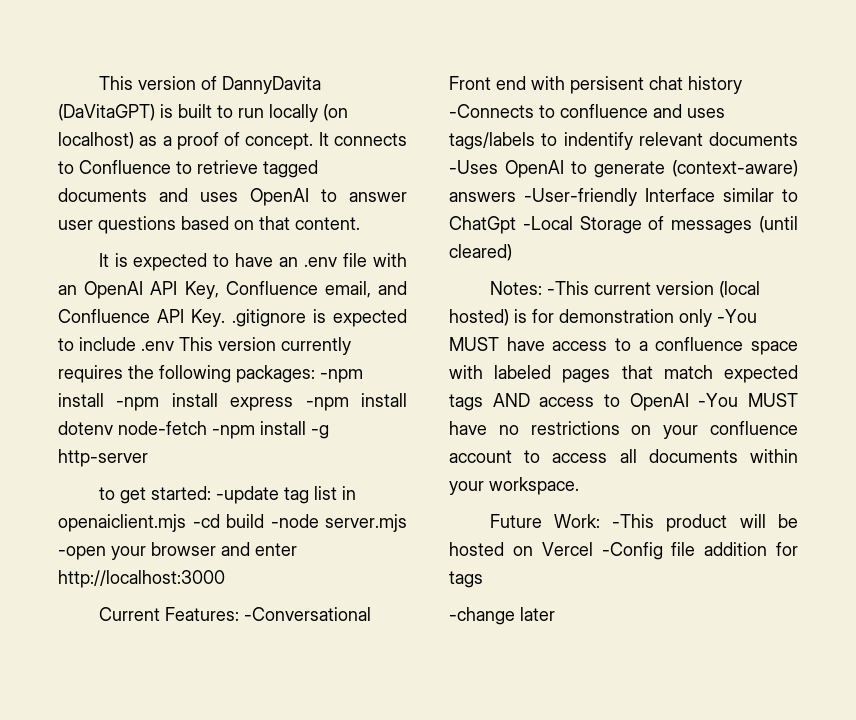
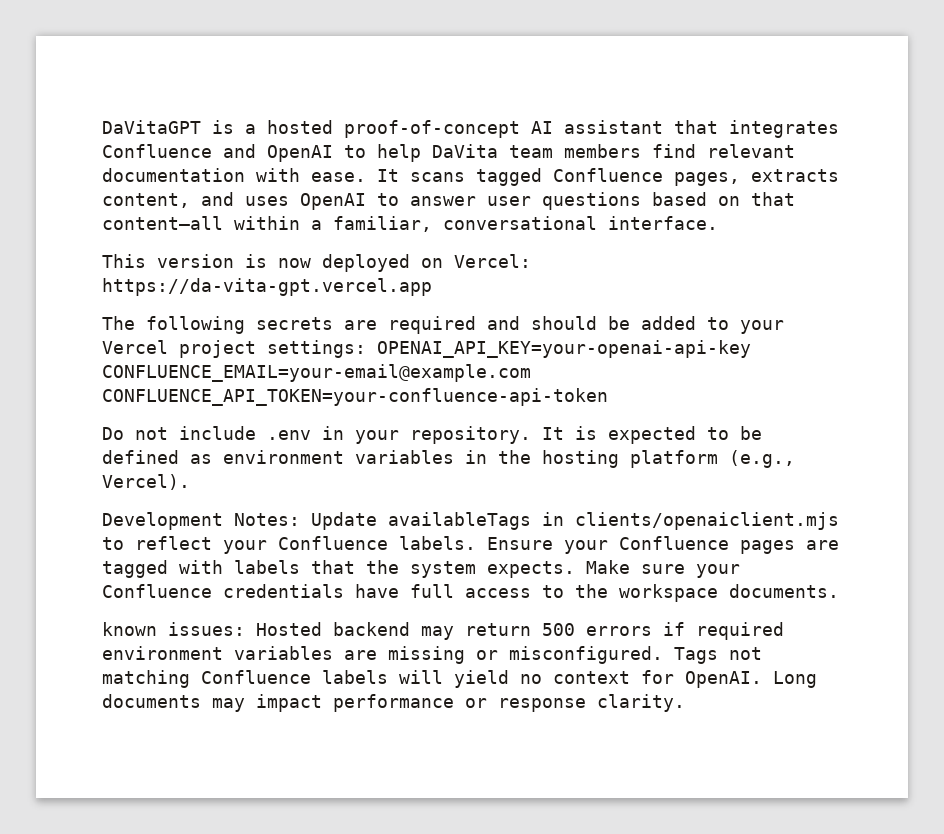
- This version of DannyDavita (DaVitaGPT) is built to run locally (on localhost) as a proof of concept. It connects to Confluence to retrieve tagged documents and uses OpenAI to answer user questions based on that content.
- It is expected to have an .env file with an OpenAI API Key, Confluence email, and Confluence API Key. .gitignore is expected to include .env This version currently requires the following packages: -npm install -npm install express -npm install dotenv node-fetch -npm install -g http-server
- to get started: -update tag list in openaiclient.mjs -cd build -node server.mjs -open your browser and enter http://localhost:3000
- Current Features: -Conversational Front end with persisent chat history -Connects to confluence and uses tags/labels to indentify relevant documents -Uses OpenAI to generate (context-aware) answers -User-friendly Interface similar to ChatGpt -Local Storage of messages (until cleared)
- Notes: -This current version (local hosted) is for demonstration only -You MUST have access to a confluence space with labeled pages that match expected tags AND access to OpenAI -You MUST have no restrictions on your confluence account to access all documents within your workspace.
- Future Work: -This product will be hosted on Vercel -Config file addition for tags
- -change later
+ DaVitaGPT is a hosted proof-of-concept AI assistant that integrates Confluence and OpenAI to help DaVita team members find relevant documentation with ease. It scans tagged Confluence pages, extracts content, and uses OpenAI to answer user questions based on that content—all within a familiar, conversational interface.
+ This version is now deployed on Vercel: https://da-vita-gpt.vercel.app
+ The following secrets are required and should be added to your Vercel project settings: OPENAI_API_KEY=your-openai-api-key CONFLUENCE_EMAIL=your-email@example.com CONFLUENCE_API_TOKEN=your-confluence-api-token
+ Do not include .env in your repository. It is expected to be defined as environment variables in the hosting platform (e.g., Vercel).
+ Development Notes: Update availableTags in clients/openaiclient.mjs to reflect your Confluence labels. Ensure your Confluence pages are tagged with labels that the system expects. Make sure your Confluence credentials have full access to the workspace documents.
+ known issues: Hosted backend may return 500 errors if required environment variables are missing or misconfigured. Tags not matching Confluence labels will yield no context for OpenAI. Long documents may impact performance or response clarity.

